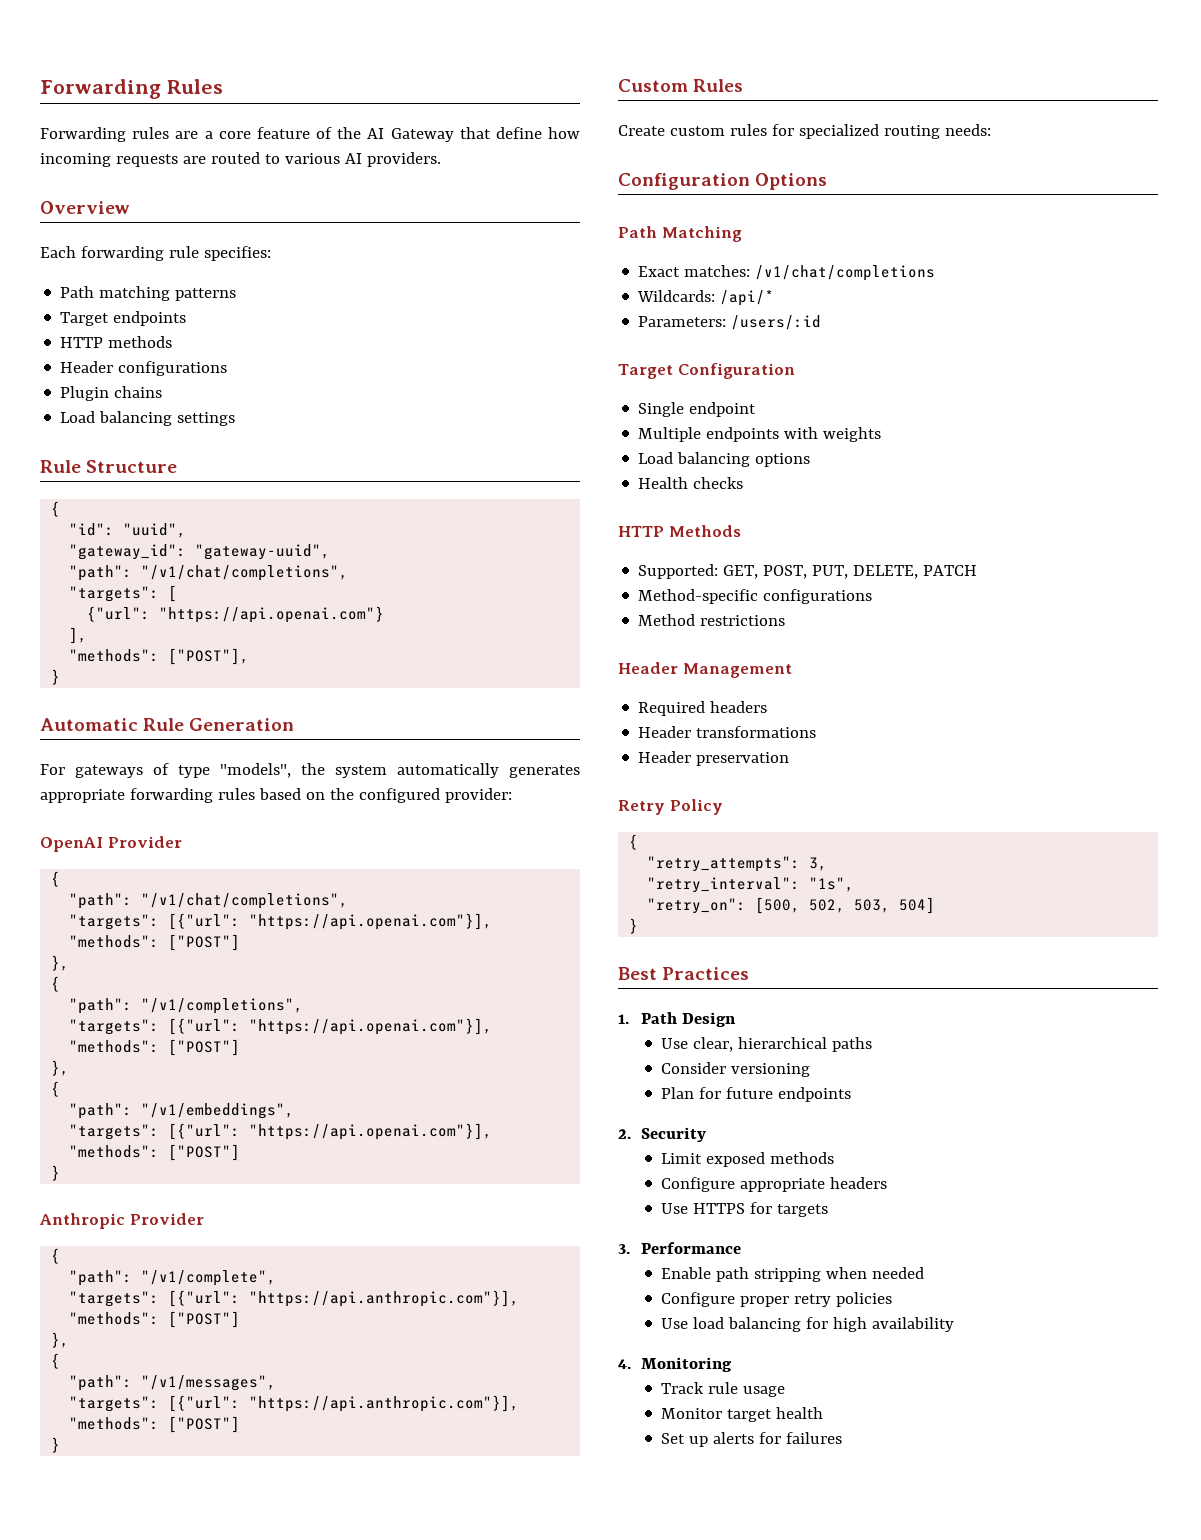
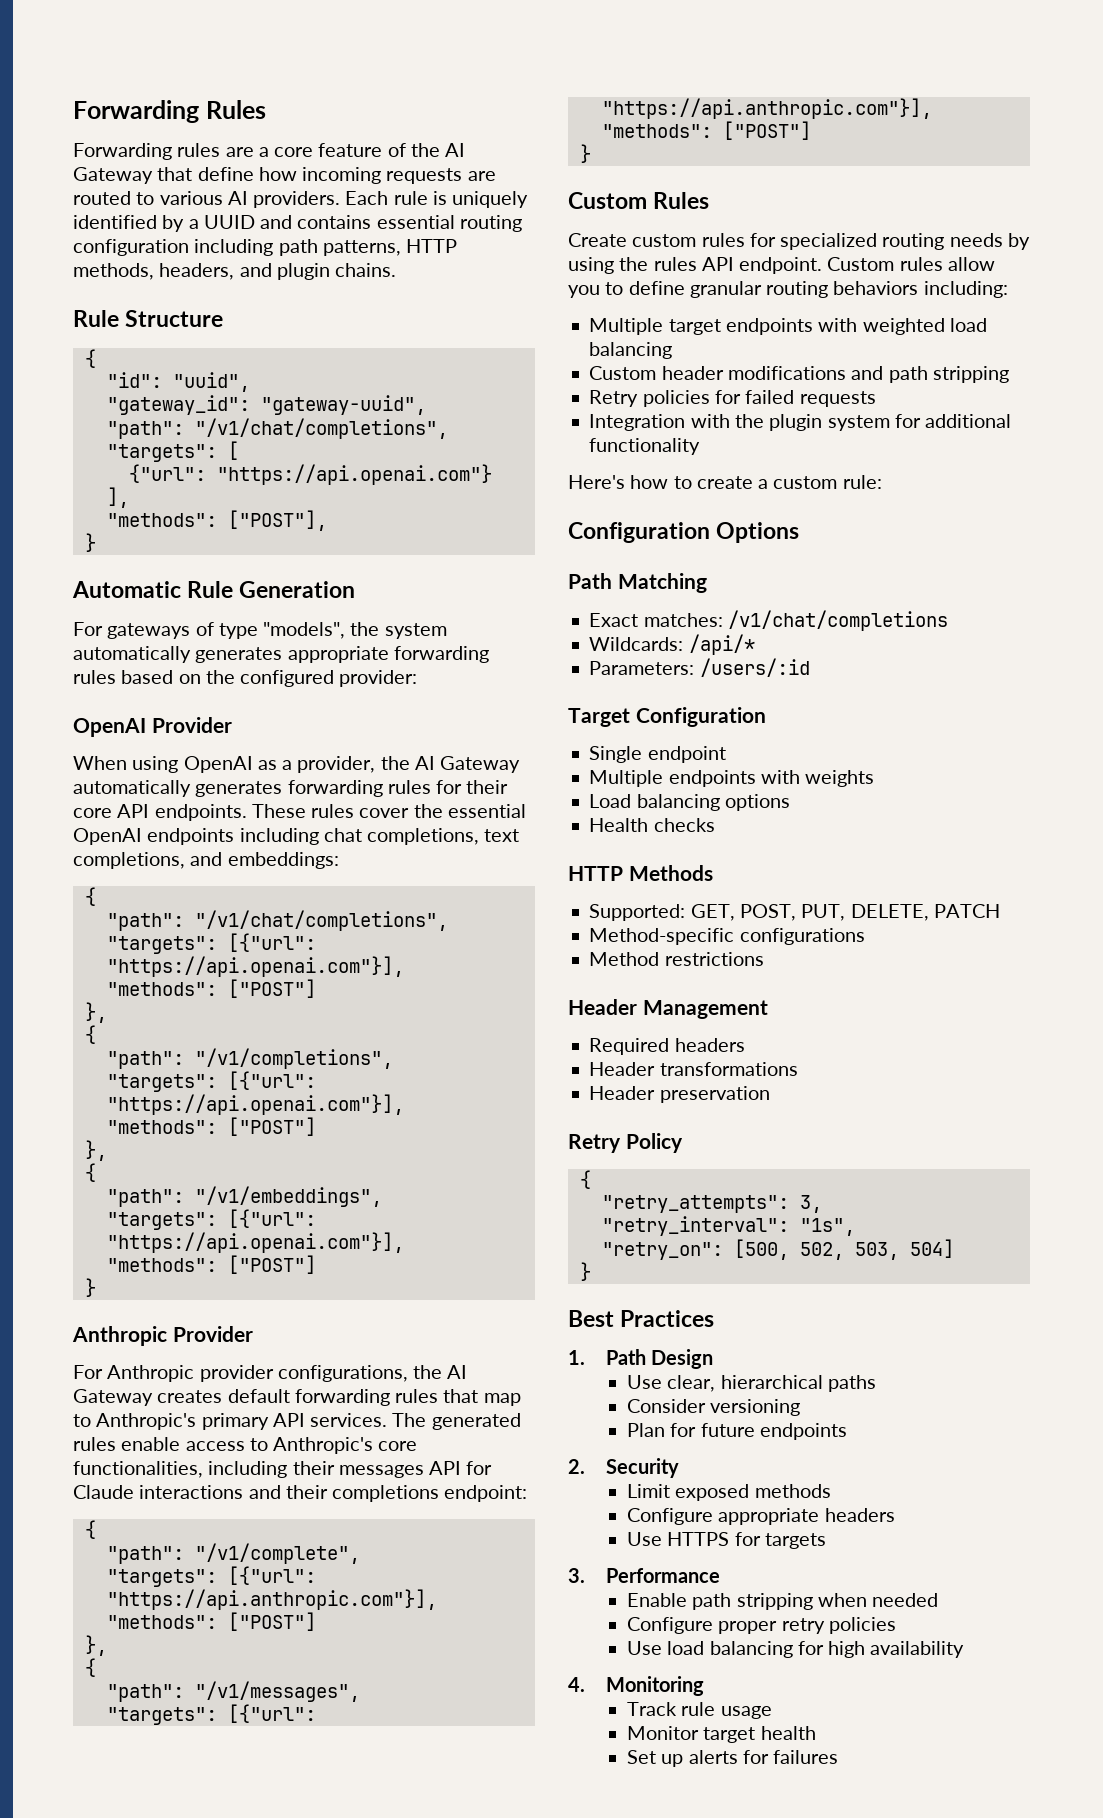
- Forwarding rules are a core feature of the AI Gateway that define how incoming requests are routed to various AI providers.
- Overview
- Each forwarding rule specifies:
- Path matching patterns
- Target endpoints
- HTTP methods
- Header configurations
- Plugin chains
- Load balancing settings
+ Forwarding rules are a core feature of the AI Gateway that define how incoming requests are routed to various AI providers. Each rule is uniquely identified by a UUID and contains essential routing configuration including path patterns, HTTP methods, headers, and plugin chains.
+ When using OpenAI as a provider, the AI Gateway automatically generates forwarding rules for their core API endpoints. These rules cover the essential OpenAI endpoints including chat completions, text completions, and embeddings:
+ For Anthropic provider configurations, the AI Gateway creates default forwarding rules that map to Anthropic's primary API services. The generated rules enable access to Anthropic's core functionalities, including their messages API for Claude interactions and their completions endpoint:
- Create custom rules for specialized routing needs:
+ Create custom rules for specialized routing needs by using the rules API endpoint. Custom rules allow you to define granular routing behaviors including:
+ Multiple target endpoints with weighted load balancing
+ Custom header modifications and path stripping
+ Retry policies for failed requests
+ Integration with the plugin system for additional functionality
+ Here's how to create a custom rule:

